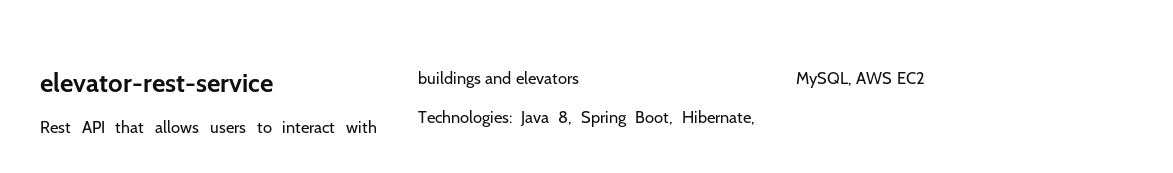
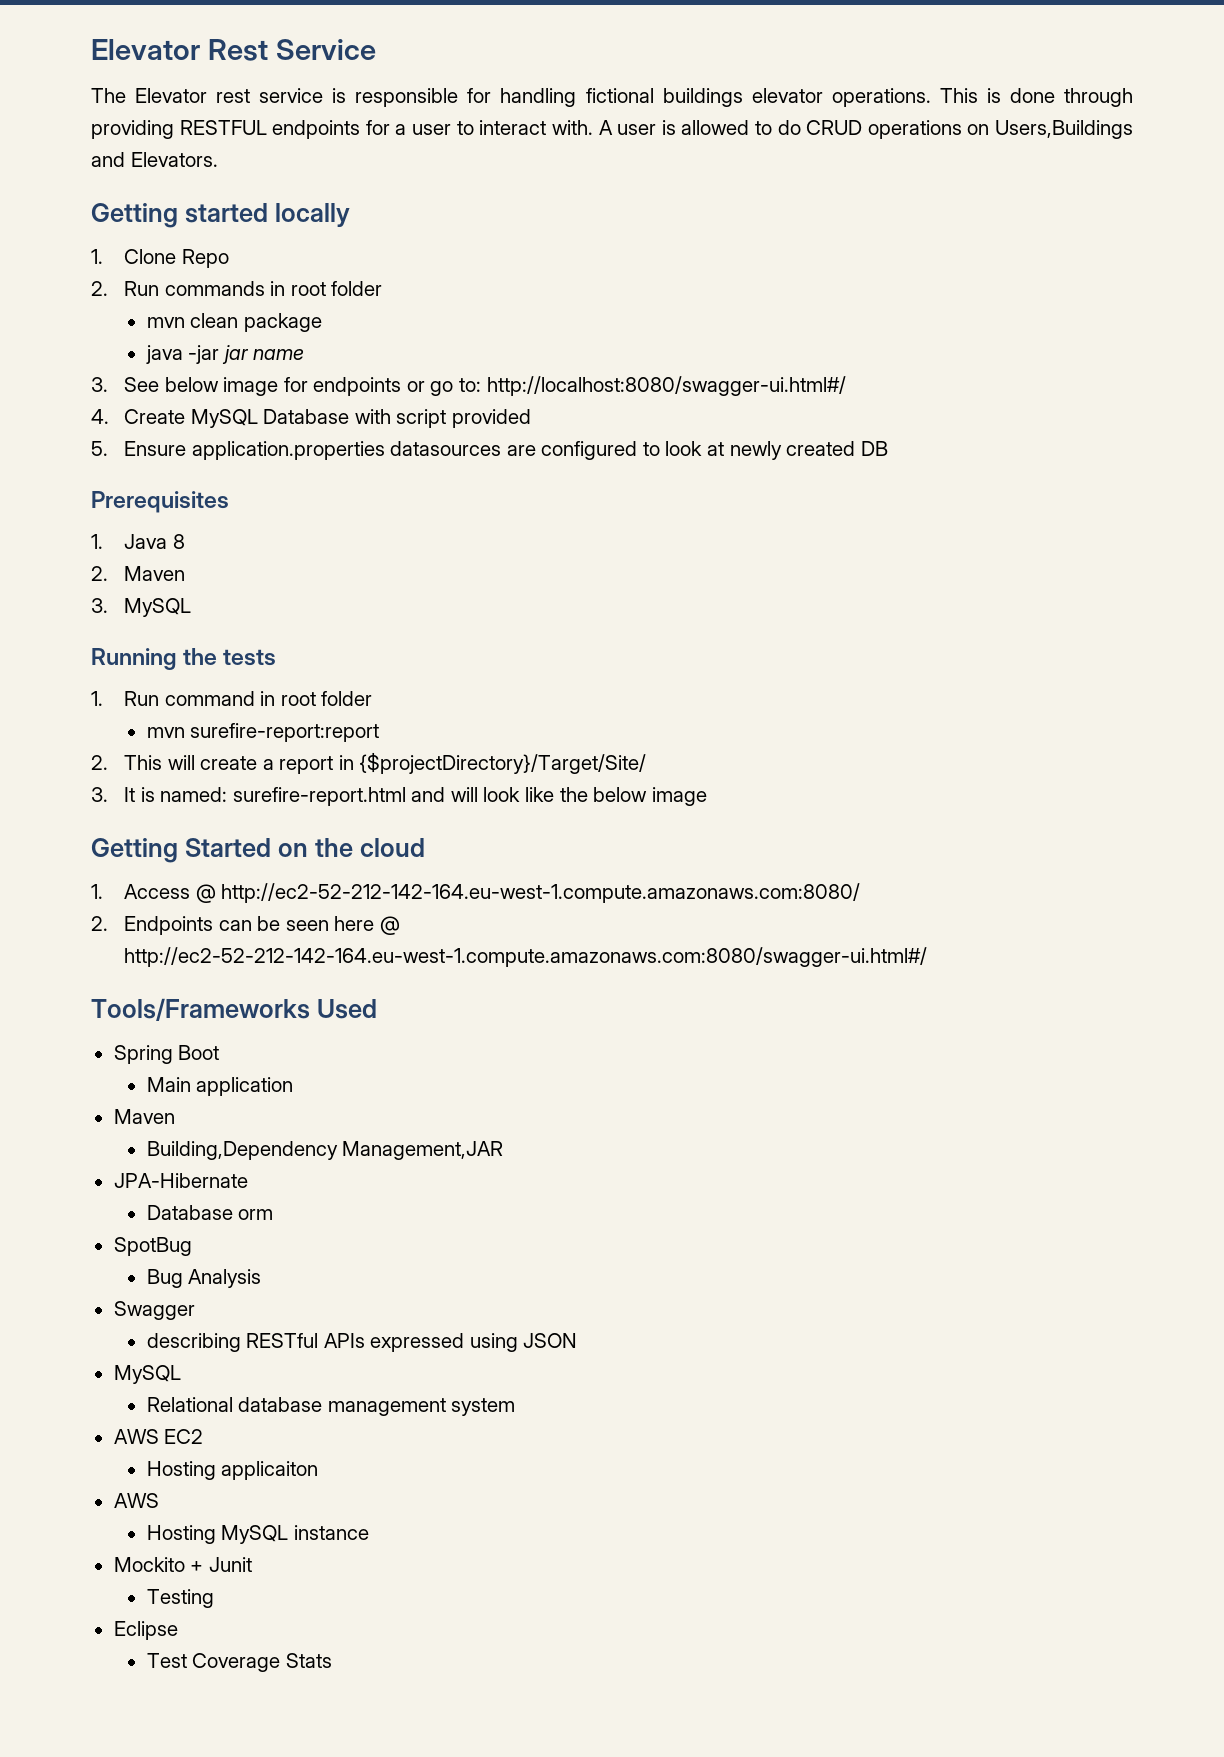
- elevator-rest-service
- Rest API that allows users to interact with buildings and elevators
- Technologies: Java 8, Spring Boot, Hibernate, MySQL, AWS EC2
+ Elevator Rest Service
+ The Elevator rest service is responsible for handling fictional buildings elevator operations. This is done through providing RESTFUL endpoints for a user to interact with. A user is allowed to do CRUD operations on Users,Buildings and Elevators.
+ Getting started locally
+ 1. Clone Repo
+ 2. Run commands in root folder
+ mvn clean package
+ java -jar jar name
+ 3. See below image for endpoints or go to: http://localhost:8080/swagger-ui.html#/
+ 4. Create MySQL Database with script provided
+ 5. Ensure application.properties datasources are configured to look at newly created DB
+ Prerequisites
+ 1. Java 8
+ 2. Maven
+ 3. MySQL
+ Running the tests
+ 1. Run command in root folder
+ mvn surefire-report:report
+ 2. This will create a report in {$projectDirectory}/Target/Site/
+ 3. It is named: surefire-report.html and will look like the below image
+ Getting Started on the cloud
+ 1. Access @ http://ec2-52-212-142-164.eu-west-1.compute.amazonaws.com:8080/
+ 2. Endpoints can be seen here @ http://ec2-52-212-142-164.eu-west-1.compute.amazonaws.com:8080/swagger-ui.html#/
+ Tools/Frameworks Used
+ Spring Boot
+ Main application
+ Maven
+ Building,Dependency Management,JAR
+ JPA-Hibernate
+ Database orm
+ SpotBug
+ Bug Analysis
+ Swagger
+ describing RESTful APIs expressed using JSON
+ MySQL
+ Relational database management system
+ AWS EC2
+ Hosting applicaiton
+ AWS
+ Hosting MySQL instance
+ Mockito + Junit
+ Testing
+ Eclipse
+ Test Coverage Stats

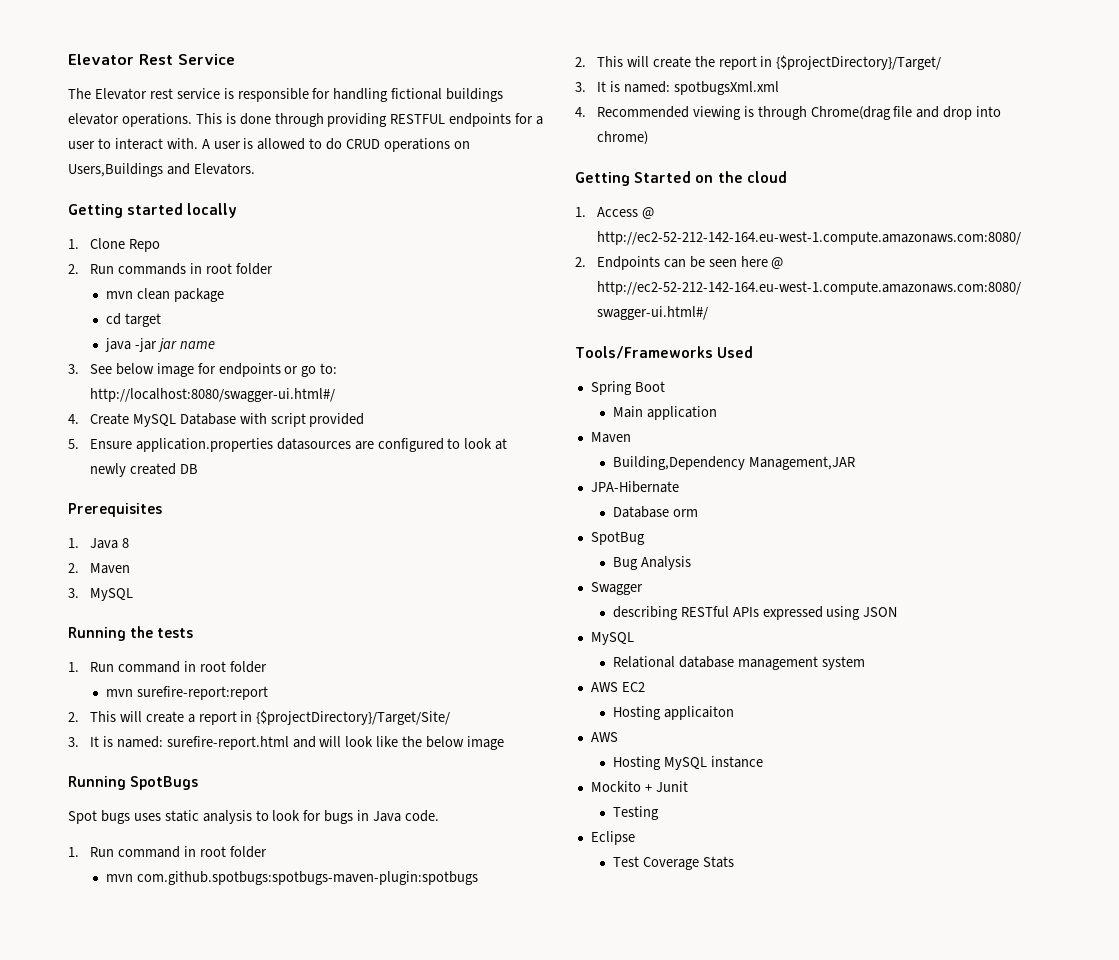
+ cd target
+ Running SpotBugs
+ Spot bugs uses static analysis to look for bugs in Java code.
+ 1. Run command in root folder
+ mvn com.github.spotbugs:spotbugs-maven-plugin:spotbugs
+ 2. This will create the report in {$projectDirectory}/Target/
+ 3. It is named: spotbugsXml.xml
+ 4. Recommended viewing is through Chrome(drag file and drop into chrome)

